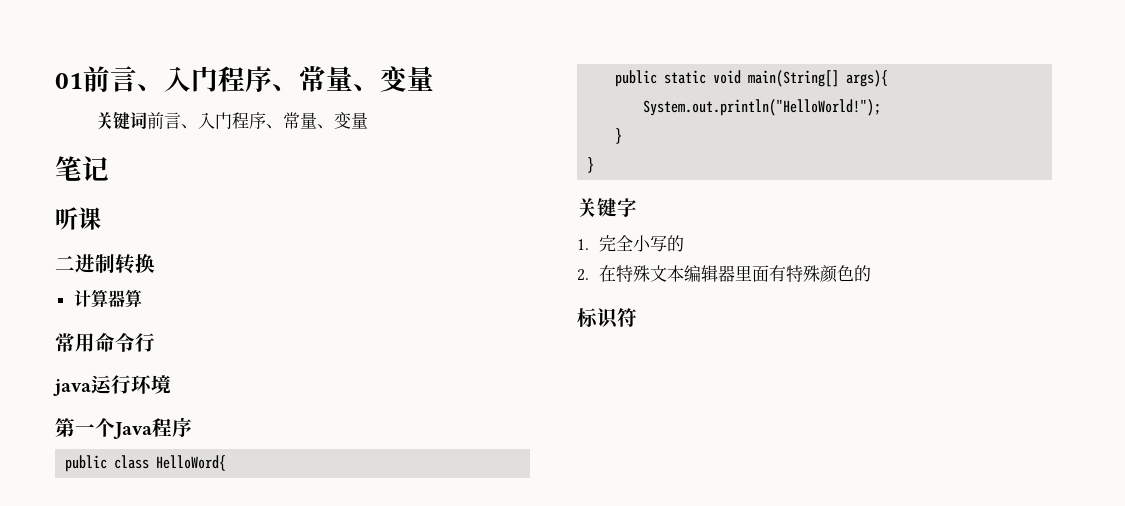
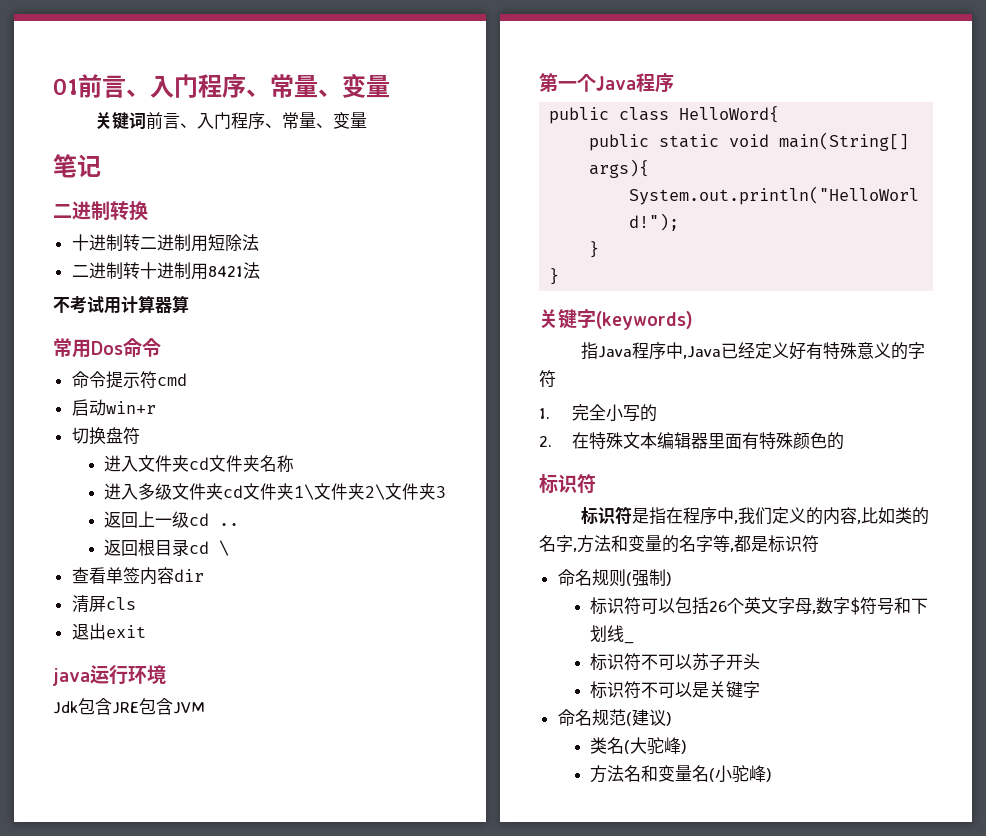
- 听课
- 计算器算
+ 十进制转二进制用短除法
+ 二进制转十进制用8421法
+ 不考试用计算器算
- 常用命令行
+ 常用Dos命令
+ 命令提示符cmd
+ 启动win+r
+ 切换盘符
+ 进入文件夹cd文件夹名称
+ 进入多级文件夹cd文件夹1\文件夹2\文件夹3
+ 返回上一级cd ..
+ 返回根目录cd \
+ 查看单签内容dir
+ 清屏cls
+ 退出exit
  java运行环境
+ Jdk包含JRE包含JVM
- 关键字
+ 关键字(keywords)
+ 指Java程序中,Java已经定义好有特殊意义的字符
+ 标识符是指在程序中,我们定义的内容,比如类的名字,方法和变量的名字等,都是标识符
+ 命名规则(强制)
+ 标识符可以包括26个英文字母,数字$符号和下划线_
+ 标识符不可以苏子开头
+ 标识符不可以是关键字
+ 命名规范(建议)
+ 类名(大驼峰)
+ 方法名和变量名(小驼峰)

